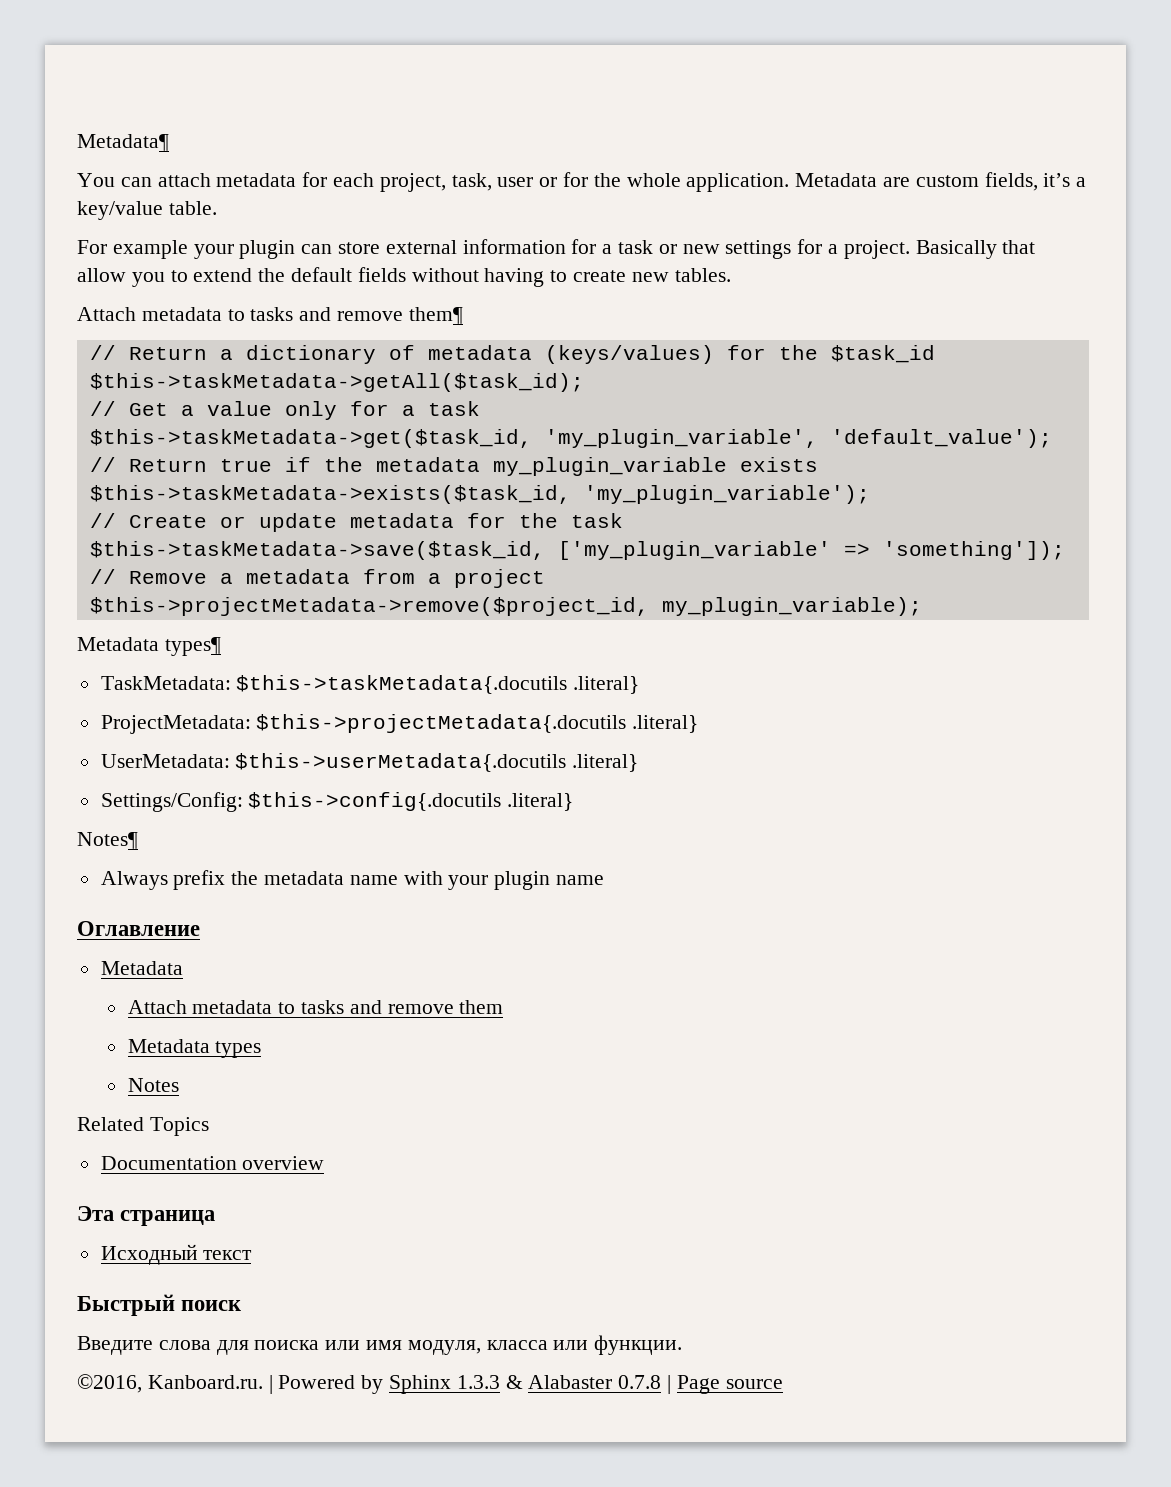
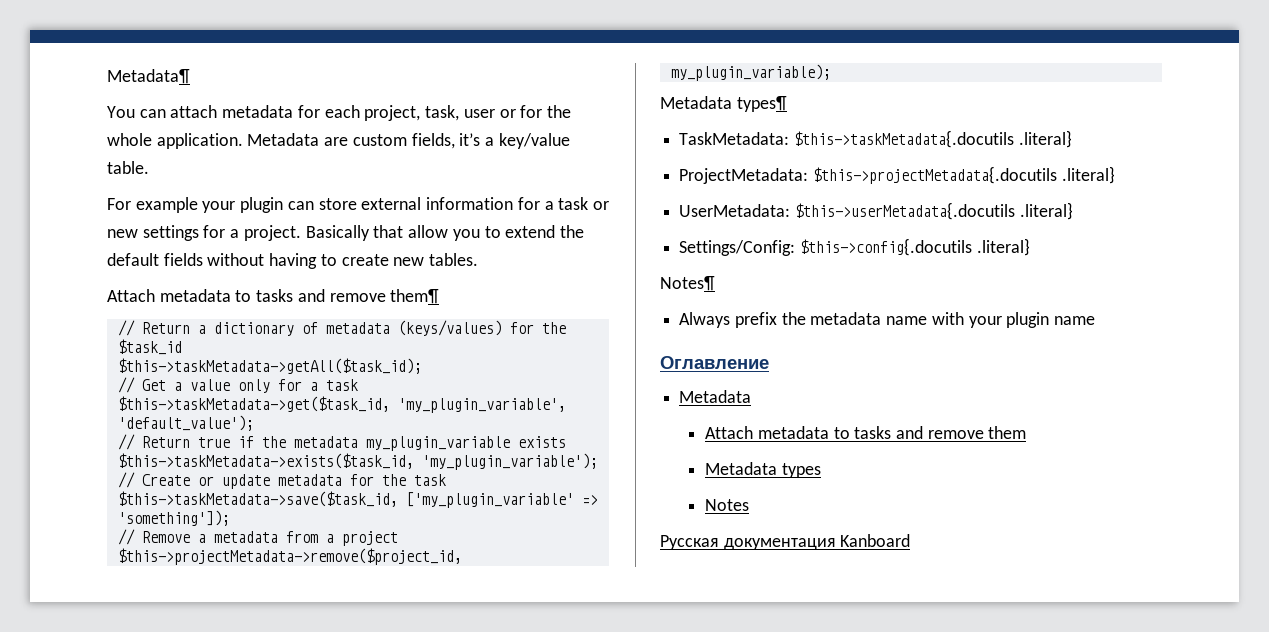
- Related Topics
- Documentation overview
- Эта страница
- Исходный текст
- Быстрый поиск
- Введите слова для поиска или имя модуля, класса или функции.
- ©2016, Kanboard.ru. | Powered by Sphinx 1.3.3 & Alabaster 0.7.8 | Page source
+ Русская документация Kanboard

